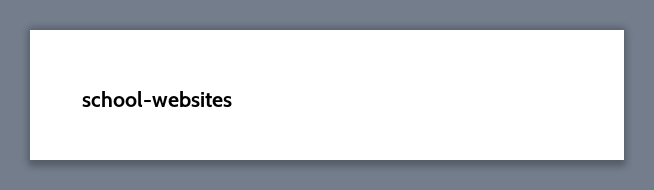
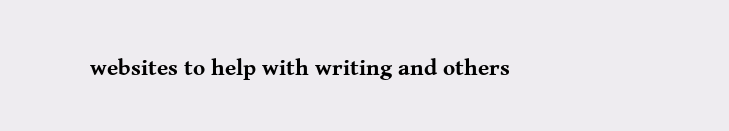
- school-websites
+ websites to help with writing and others

